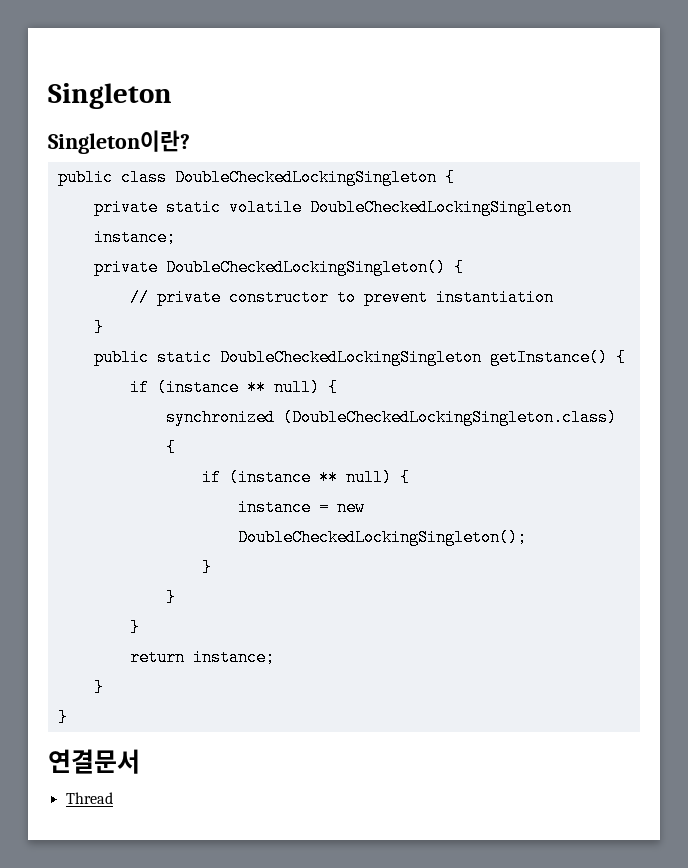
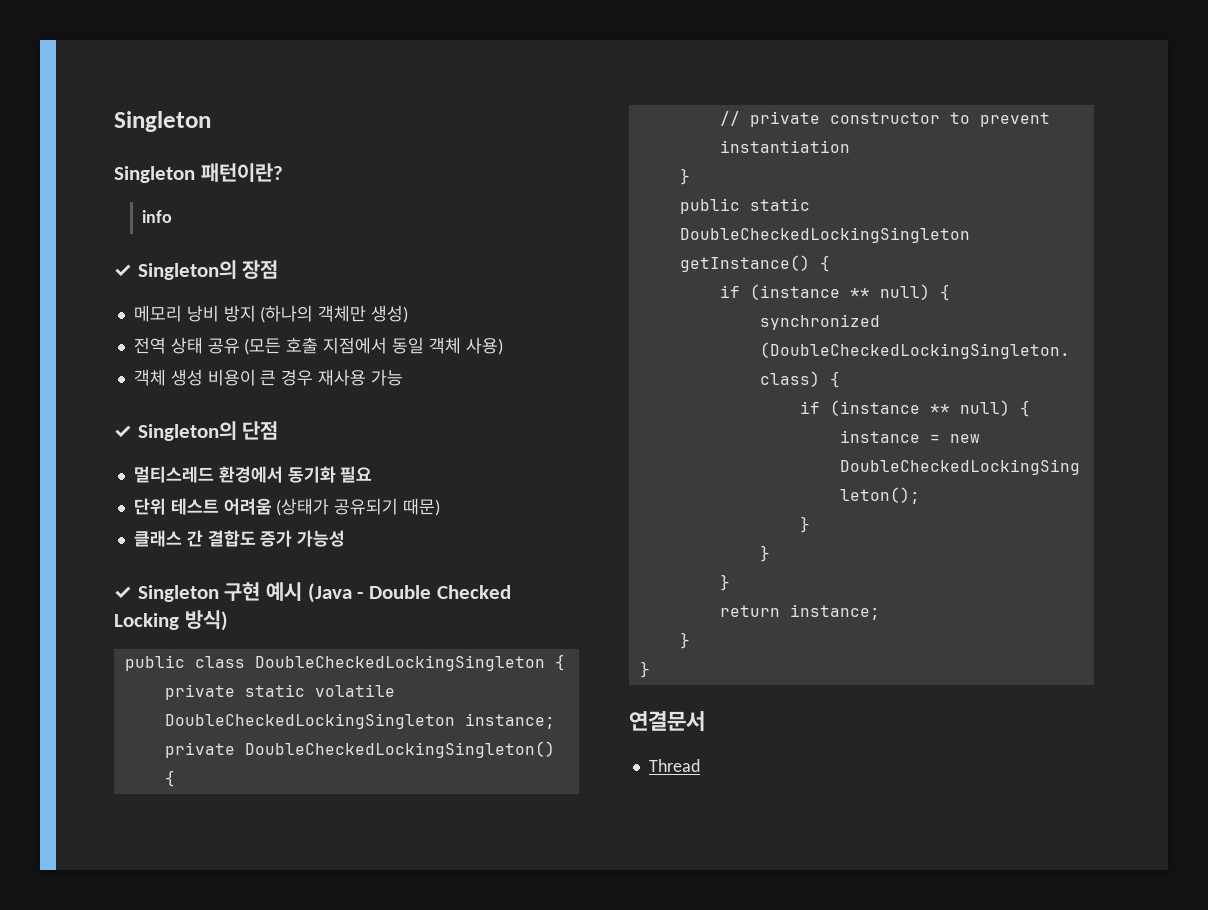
- Singleton이란?
+ Singleton 패턴이란?
+ info
+ ✓ Singleton의 장점
+ 메모리 낭비 방지 (하나의 객체만 생성)
+ 전역 상태 공유 (모든 호출 지점에서 동일 객체 사용)
+ 객체 생성 비용이 큰 경우 재사용 가능
+ ✓ Singleton의 단점
+ 멀티스레드 환경에서 동기화 필요
+ 단위 테스트 어려움 (상태가 공유되기 때문)
+ 클래스 간 결합도 증가 가능성
+ ✓ Singleton 구현 예시 (Java - Double Checked Locking 방식)

